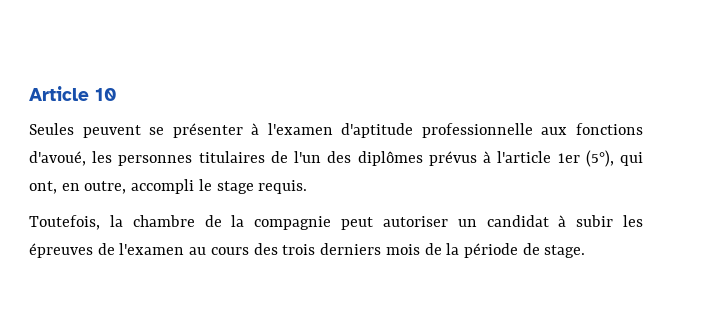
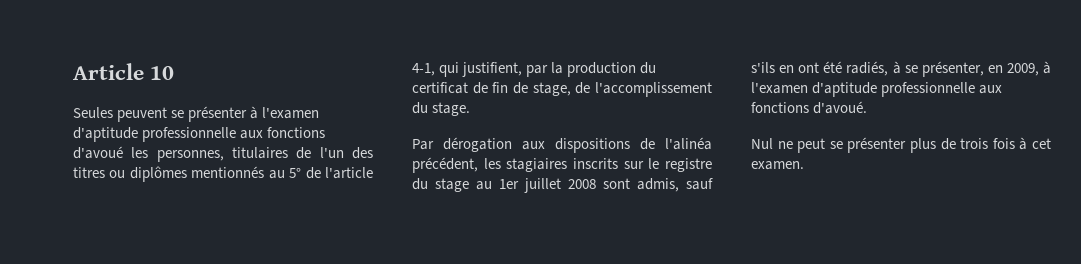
- Seules peuvent se présenter à l'examen d'aptitude professionnelle aux fonctions d'avoué, les personnes titulaires de l'un des diplômes prévus à l'article 1er (5°), qui ont, en outre, accompli le stage requis.
- Toutefois, la chambre de la compagnie peut autoriser un candidat à subir les épreuves de l'examen au cours des trois derniers mois de la période de stage.
+ Seules peuvent se présenter à l'examen d'aptitude professionnelle aux fonctions d'avoué les personnes, titulaires de l'un des titres ou diplômes mentionnés au 5° de l'article 4-1, qui justifient, par la production du certificat de fin de stage, de l'accomplissement du stage.
+ Par dérogation aux dispositions de l'alinéa précédent, les stagiaires inscrits sur le registre du stage au 1er juillet 2008 sont admis, sauf s'ils en ont été radiés, à se présenter, en 2009, à l'examen d'aptitude professionnelle aux fonctions d'avoué.
+ Nul ne peut se présenter plus de trois fois à cet examen.

